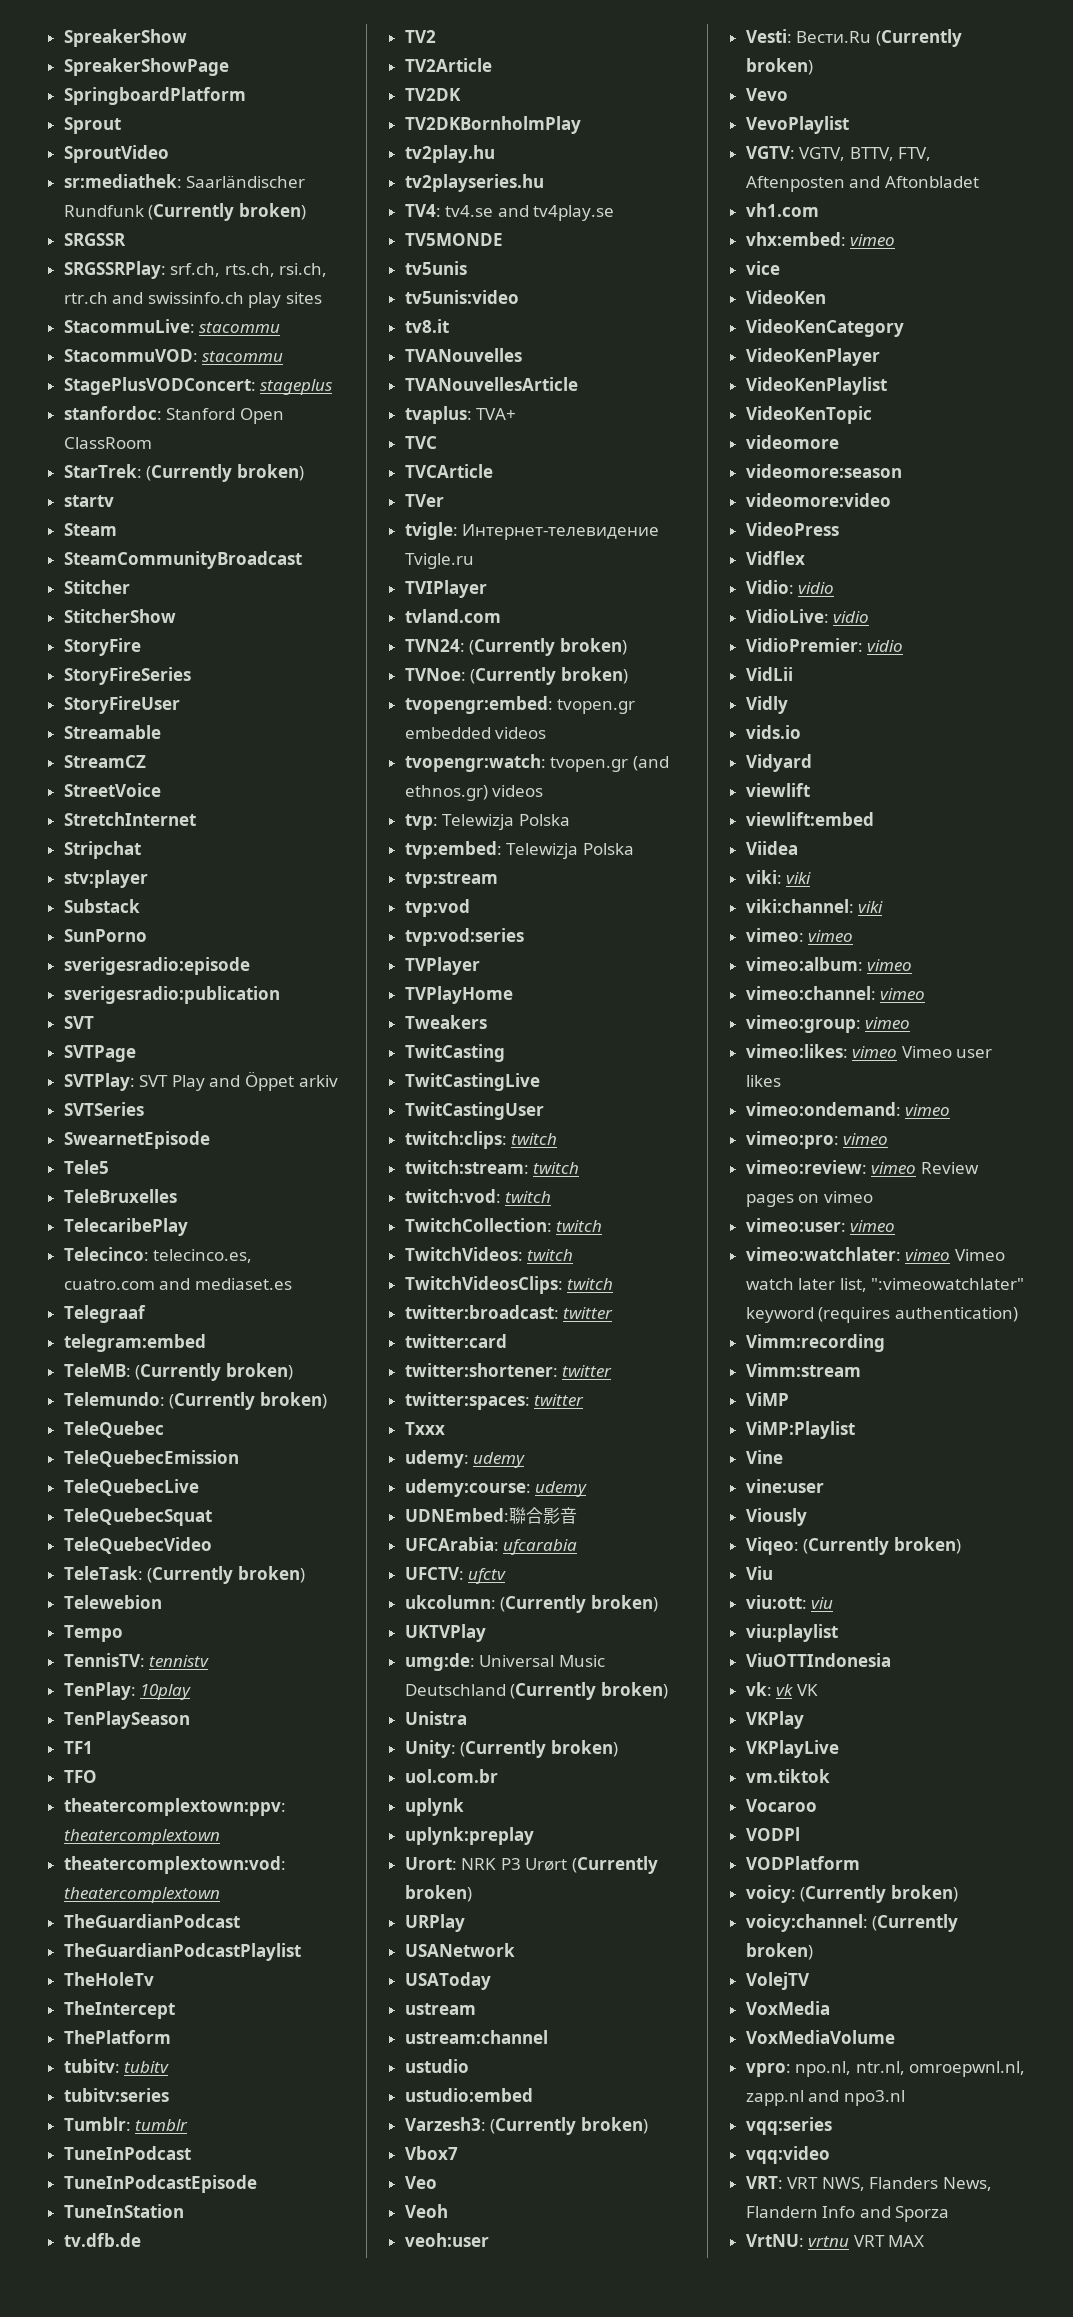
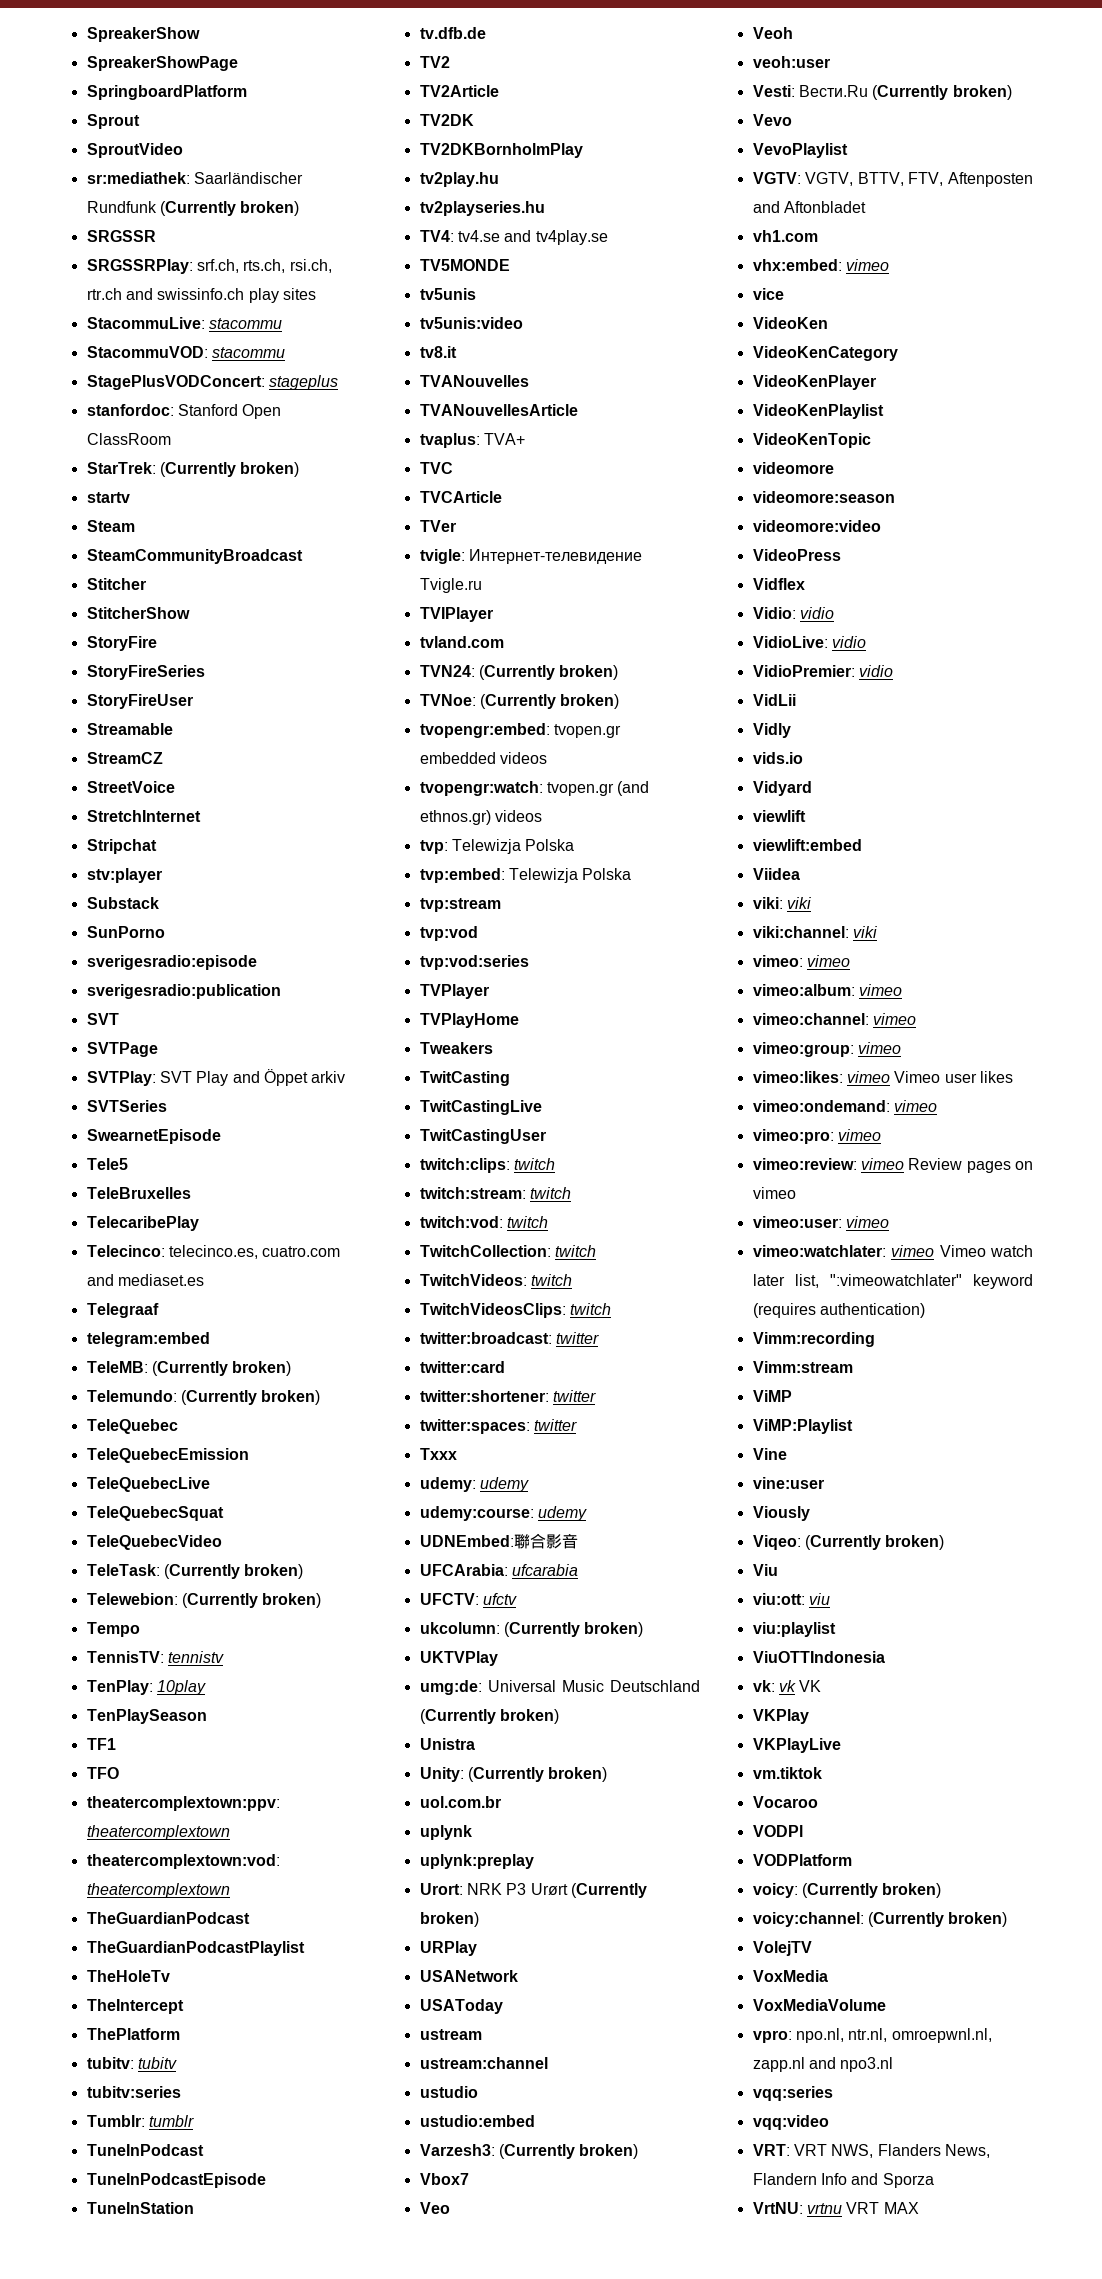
- Telewebion
+ Telewebion: (Currently broken)

